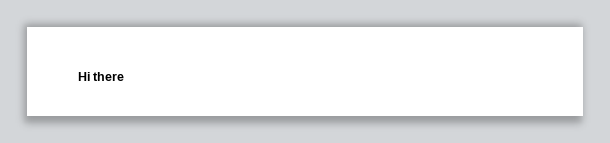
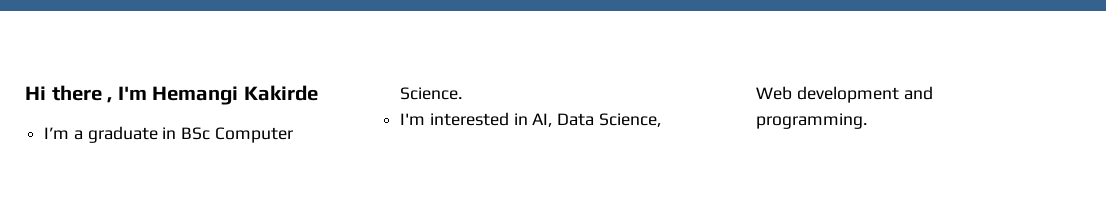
- Hi there
+ Hi there , I'm Hemangi Kakirde
+ I’m a graduate in BSc Computer Science.
+ I'm interested in AI, Data Science, Web development and programming.

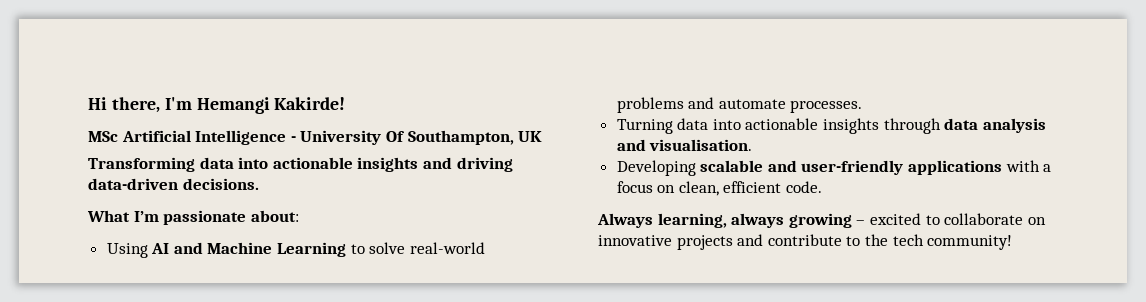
- Hi there , I'm Hemangi Kakirde
- I’m a graduate in BSc Computer Science.
- I'm interested in AI, Data Science, Web development and programming.
+ Hi there, I'm Hemangi Kakirde!
+ MSc Artificial Intelligence - University Of Southampton, UK
+ Transforming data into actionable insights and driving data-driven decisions.
+ What I’m passionate about:
+ Using AI and Machine Learning to solve real-world problems and automate processes.
+ Turning data into actionable insights through data analysis and visualisation.
+ Developing scalable and user-friendly applications with a focus on clean, efficient code.
+ Always learning, always growing – excited to collaborate on innovative projects and contribute to the tech community!

